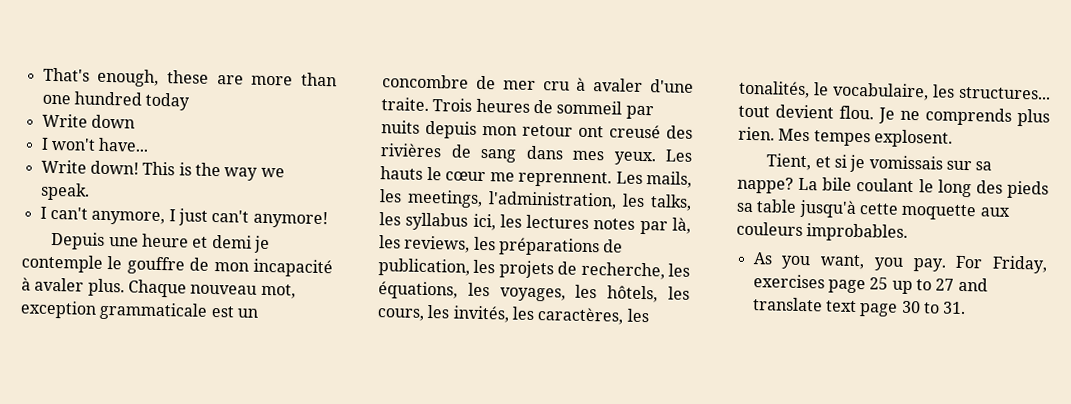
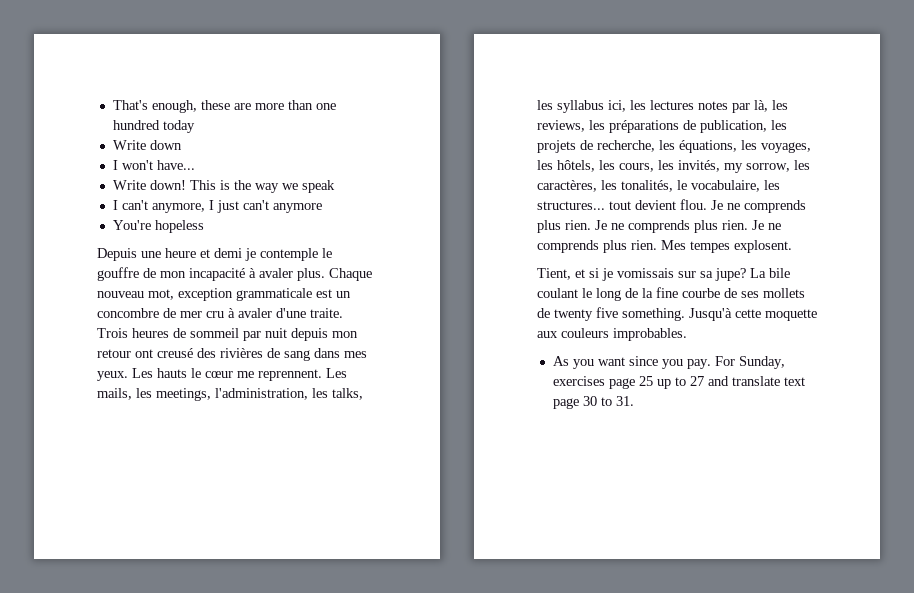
- This is the way we speak.
+ This is the way we speak
- I can't anymore, I just can't anymore!
+ I can't anymore, I just can't anymore
+ You're hopeless
- Trois heures de sommeil par nuits depuis mon retour ont creusé des rivières de sang dans mes yeux.
+ Trois heures de sommeil par nuit depuis mon retour ont creusé des rivières de sang dans mes yeux.
- Les mails, les meetings, l'administration, les talks, les syllabus ici, les lectures notes par là, les reviews, les préparations de publication, les projets de recherche, les équations, les voyages, les hôtels, les cours, les invités, les caractères, les tonalités, le vocabulaire, les structures... tout devient flou.
+ Les mails, les meetings, l'administration, les talks, les syllabus ici, les lectures notes par là, les reviews, les préparations de publication, les projets de recherche, les équations, les voyages, les hôtels, les cours, les invités, my sorrow, les caractères, les tonalités, le vocabulaire, les structures... tout devient flou.
- Je ne comprends plus rien.
+ Je ne comprends plus rien. Je ne comprends plus rien. Je ne comprends plus rien.
- Tient, et si je vomissais sur sa nappe?
+ Tient, et si je vomissais sur sa jupe?
- La bile coulant le long des pieds sa table jusqu'à cette moquette aux couleurs improbables.
+ La bile coulant le long de la fine courbe de ses mollets de twenty five something. Jusqu'à cette moquette aux couleurs improbables.
- As you want, you pay.
+ As you want since you pay.
- For Friday, exercises page 25 up to 27 and translate text page 30 to 31.
+ For Sunday, exercises page 25 up to 27 and translate text page 30 to 31.

